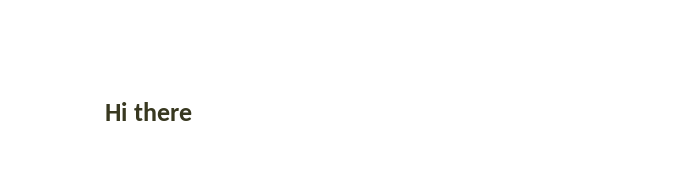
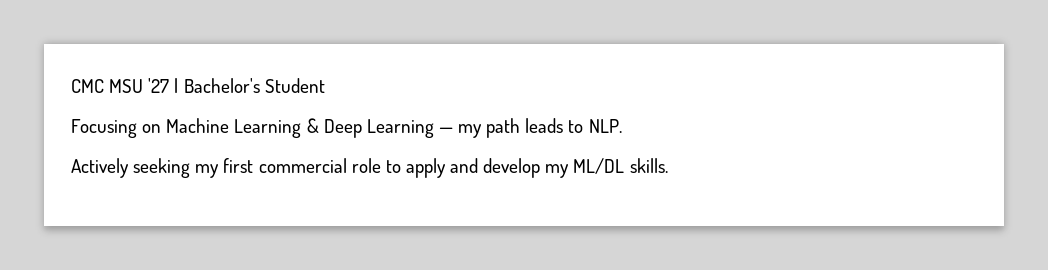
- Hi there
+ CMC MSU '27 | Bachelor's Student
+ Focusing on Machine Learning & Deep Learning — my path leads to NLP.
+ Actively seeking my first commercial role to apply and develop my ML/DL skills.

